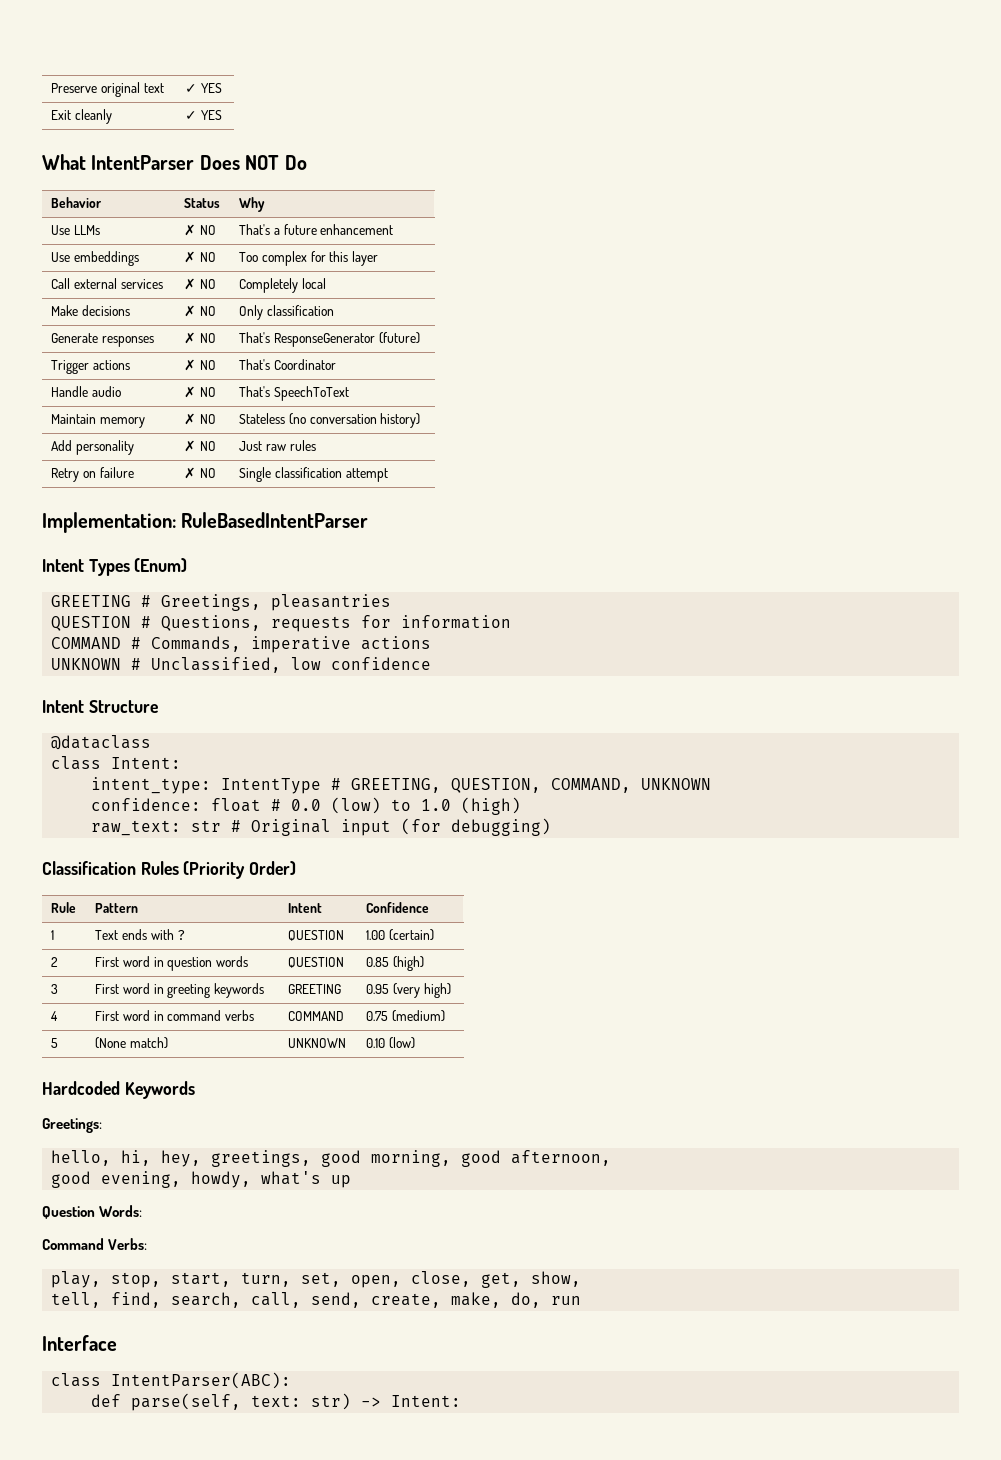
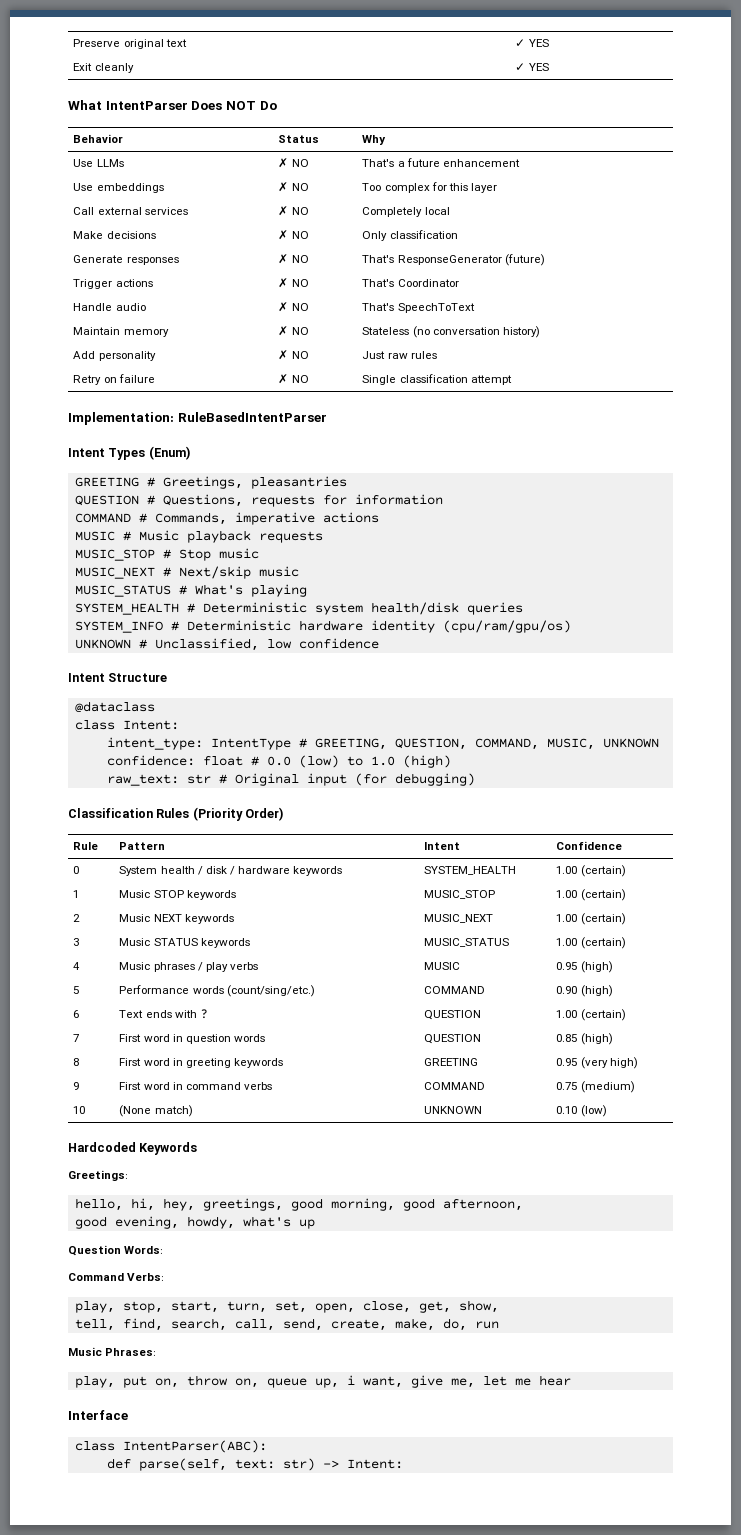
+ MUSIC # Music playback requests
+ MUSIC_STOP # Stop music
+ MUSIC_NEXT # Next/skip music
+ MUSIC_STATUS # What's playing
+ SYSTEM_HEALTH # Deterministic system health/disk queries
+ SYSTEM_INFO # Deterministic hardware identity (cpu/ram/gpu/os)
- intent_type: IntentType # GREETING, QUESTION, COMMAND, UNKNOWN
+ intent_type: IntentType # GREETING, QUESTION, COMMAND, MUSIC, UNKNOWN
- 1 | Text ends with ? | QUESTION | 1.00 (certain)
+ 0 | System health / disk / hardware keywords | SYSTEM_HEALTH | 1.00 (certain)
+ 1 | Music STOP keywords | MUSIC_STOP | 1.00 (certain)
+ 2 | Music NEXT keywords | MUSIC_NEXT | 1.00 (certain)
+ 3 | Music STATUS keywords | MUSIC_STATUS | 1.00 (certain)
+ 4 | Music phrases / play verbs | MUSIC | 0.95 (high)
+ 5 | Performance words (count/sing/etc.) | COMMAND | 0.90 (high)
+ 6 | Text ends with ? | QUESTION | 1.00 (certain)
- 2 | First word in question words | QUESTION | 0.85 (high)
+ 7 | First word in question words | QUESTION | 0.85 (high)
- 3 | First word in greeting keywords | GREETING | 0.95 (very high)
+ 8 | First word in greeting keywords | GREETING | 0.95 (very high)
- 4 | First word in command verbs | COMMAND | 0.75 (medium)
+ 9 | First word in command verbs | COMMAND | 0.75 (medium)
- 5 | (None match) | UNKNOWN | 0.10 (low)
+ 10 | (None match) | UNKNOWN | 0.10 (low)
+ Music Phrases:
+ play, put on, throw on, queue up, i want, give me, let me hear

